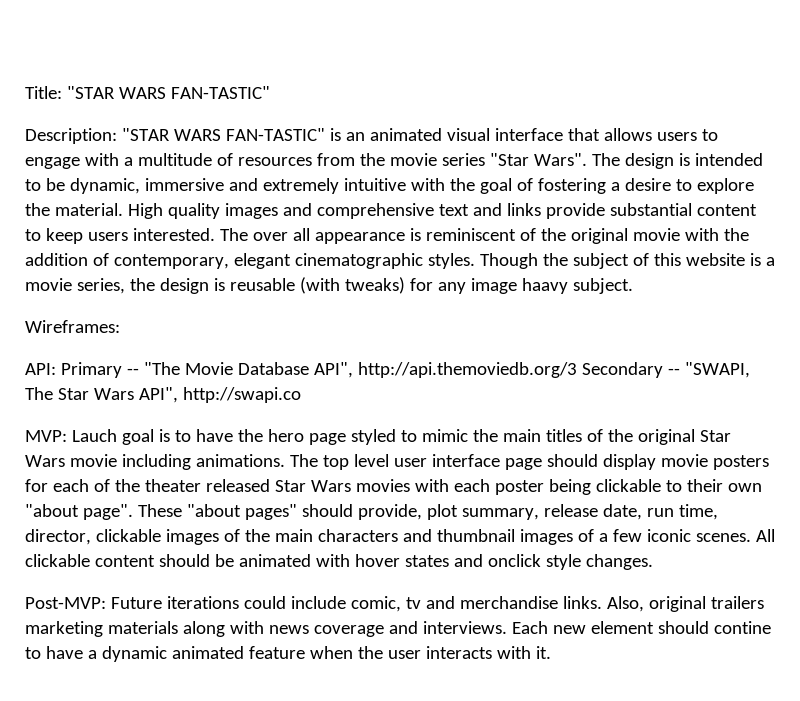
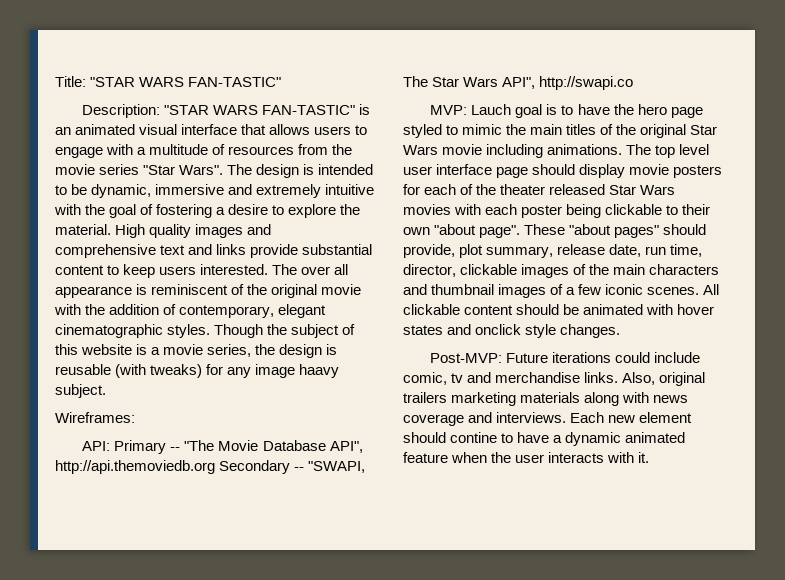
- API: Primary -- "The Movie Database API", http://api.themoviedb.org/3 Secondary -- "SWAPI, The Star Wars API", http://swapi.co
+ API: Primary -- "The Movie Database API", http://api.themoviedb.org Secondary -- "SWAPI, The Star Wars API", http://swapi.co

